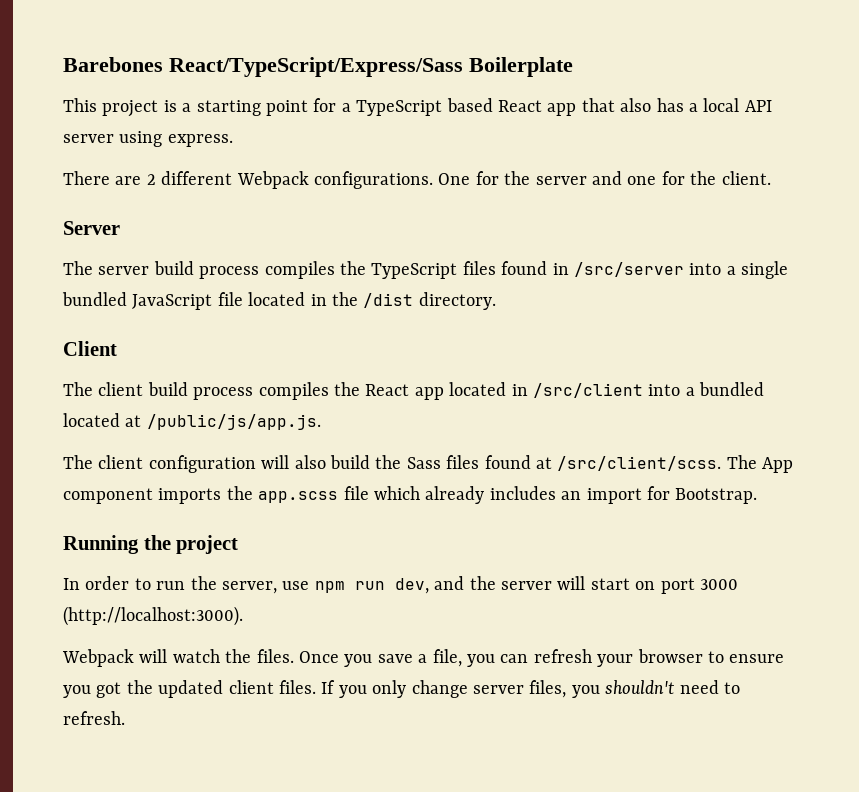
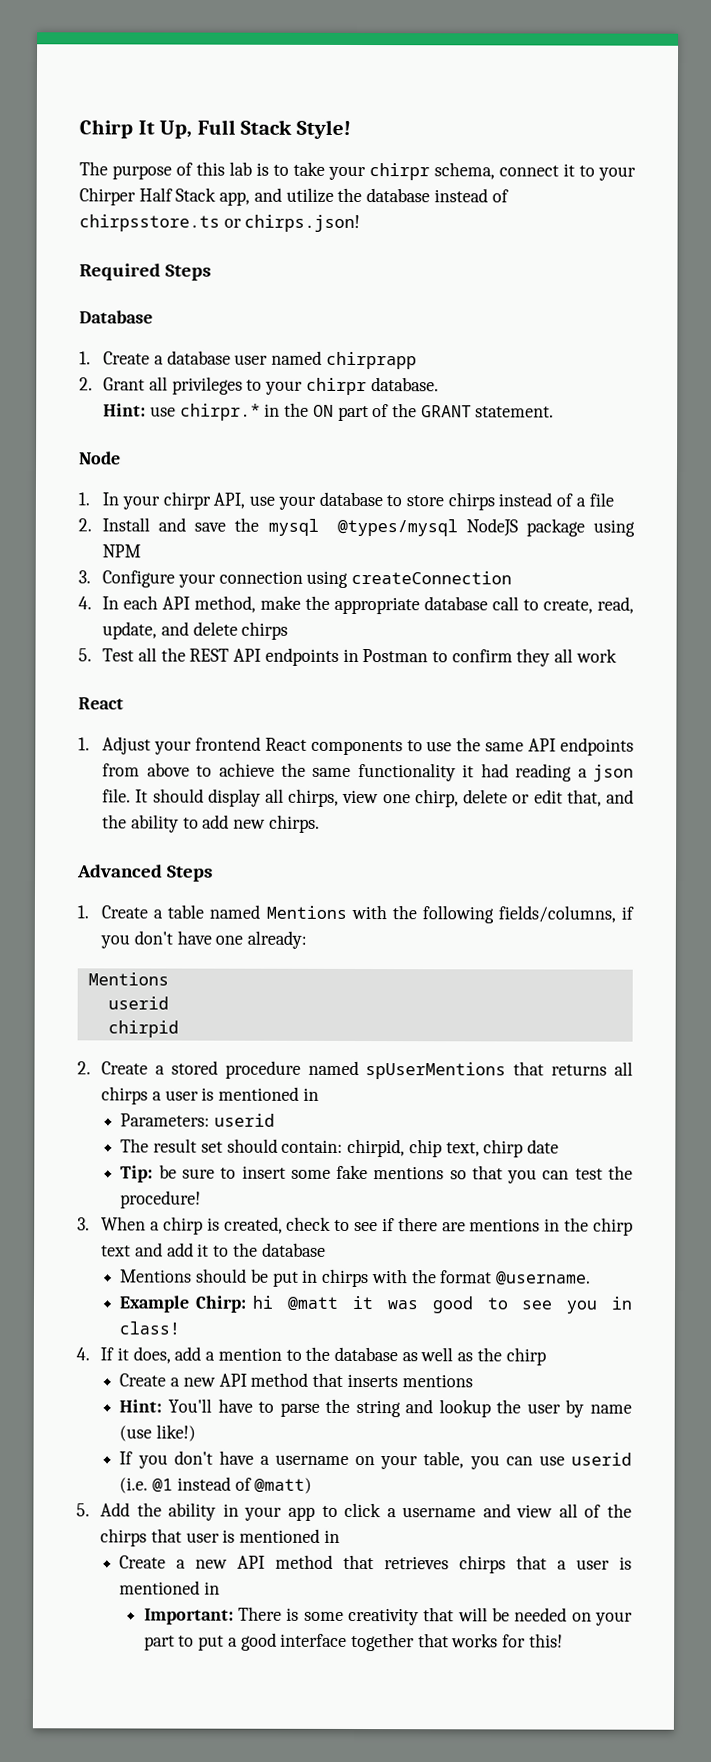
- Barebones React/TypeScript/Express/Sass Boilerplate
- This project is a starting point for a TypeScript based React app that also has a local API server using express.
- There are 2 different Webpack configurations. One for the server and one for the client.
- Server
- The server build process compiles the TypeScript files found in /src/server into a single bundled JavaScript file located in the /dist directory.
- Client
- The client build process compiles the React app located in /src/client into a bundled located at /public/js/app.js.
- The client configuration will also build the Sass files found at /src/client/scss. The App component imports the app.scss file which already includes an import for Bootstrap.
- Running the project
- In order to run the server, use npm run dev, and the server will start on port 3000 (http://localhost:3000).
- Webpack will watch the files. Once you save a file, you can refresh your browser to ensure you got the updated client files. If you only change server files, you shouldn't need to refresh.
+ Chirp It Up, Full Stack Style!
+ The purpose of this lab is to take your chirpr schema, connect it to your Chirper Half Stack app, and utilize the database instead of chirpsstore.ts or chirps.json!
+ Required Steps
+ Database
+ 1. Create a database user named chirprapp
+ 2. Grant all privileges to your chirpr database.
+ Hint: use chirpr.* in the ON part of the GRANT statement.
+ Node
+ 1. In your chirpr API, use your database to store chirps instead of a file
+ 2. Install and save the mysql @types/mysql NodeJS package using NPM
+ 3. Configure your connection using createConnection
+ 4. In each API method, make the appropriate database call to create, read, update, and delete chirps
+ 5. Test all the REST API endpoints in Postman to confirm they all work
+ React
+ 1. Adjust your frontend React components to use the same API endpoints from above to achieve the same functionality it had reading a json file. It should display all chirps, view one chirp, delete or edit that, and the ability to add new chirps.
+ Advanced Steps
+ 1. Create a table named Mentions with the following fields/columns, if you don't have one already:
+ Mentions
+ userid
+ chirpid
+ 2. Create a stored procedure named spUserMentions that returns all chirps a user is mentioned in
+ Parameters: userid
+ The result set should contain: chirpid, chip text, chirp date
+ Tip: be sure to insert some fake mentions so that you can test the procedure!
+ 3. When a chirp is created, check to see if there are mentions in the chirp text and add it to the database
+ Mentions should be put in chirps with the format @username.
+ Example Chirp: hi @matt it was good to see you in class!
+ 4. If it does, add a mention to the database as well as the chirp
+ Create a new API method that inserts mentions
+ Hint: You'll have to parse the string and lookup the user by name (use like!)
+ If you don't have a username on your table, you can use userid (i.e. @1 instead of @matt)
+ 5. Add the ability in your app to click a username and view all of the chirps that user is mentioned in
+ Create a new API method that retrieves chirps that a user is mentioned in
+ Important: There is some creativity that will be needed on your part to put a good interface together that works for this!

